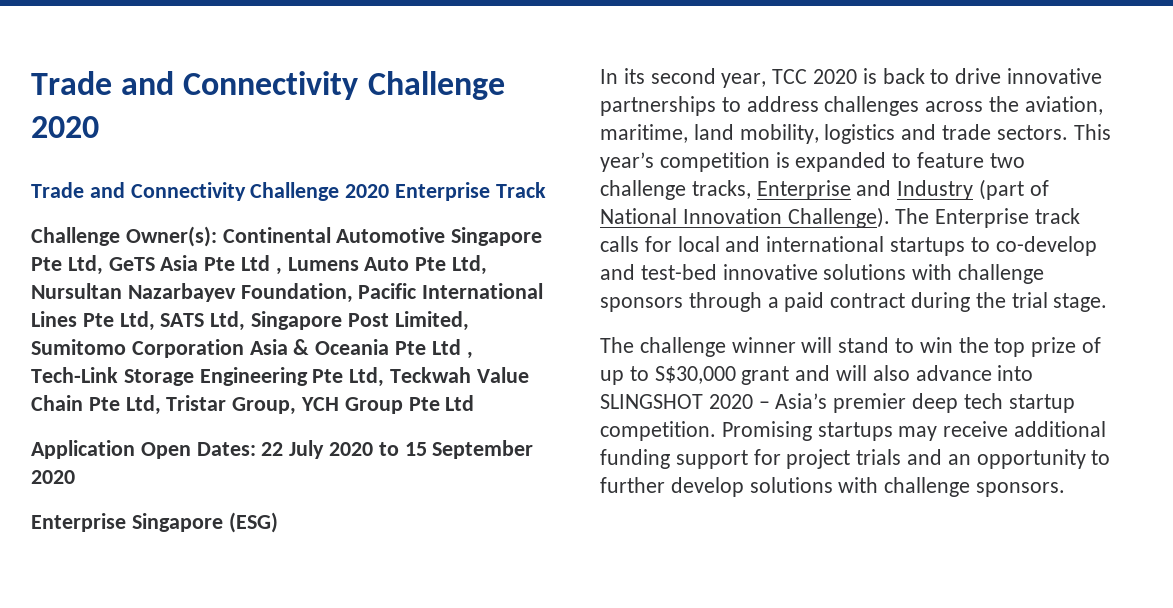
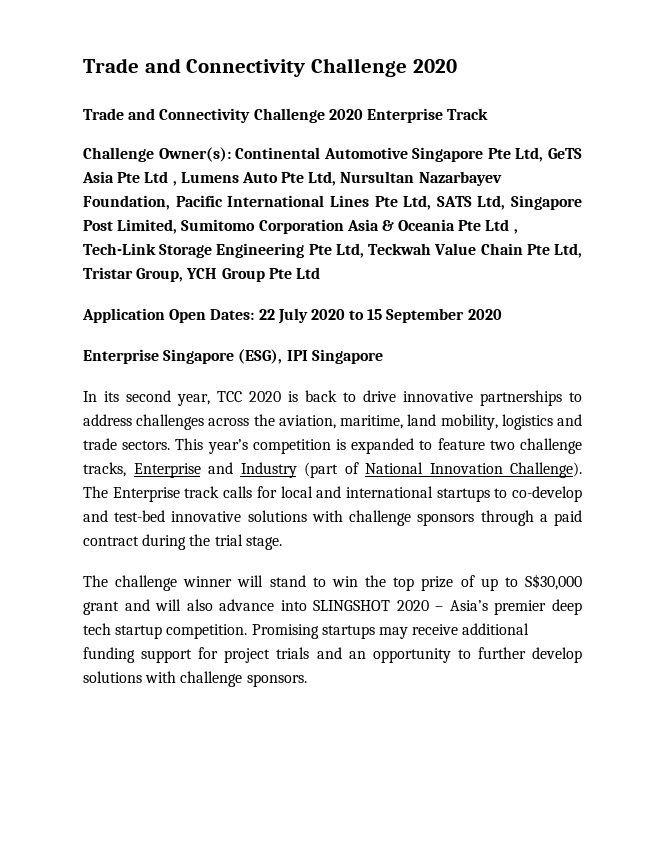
- Enterprise Singapore (ESG)
+ Enterprise Singapore (ESG), IPI Singapore

